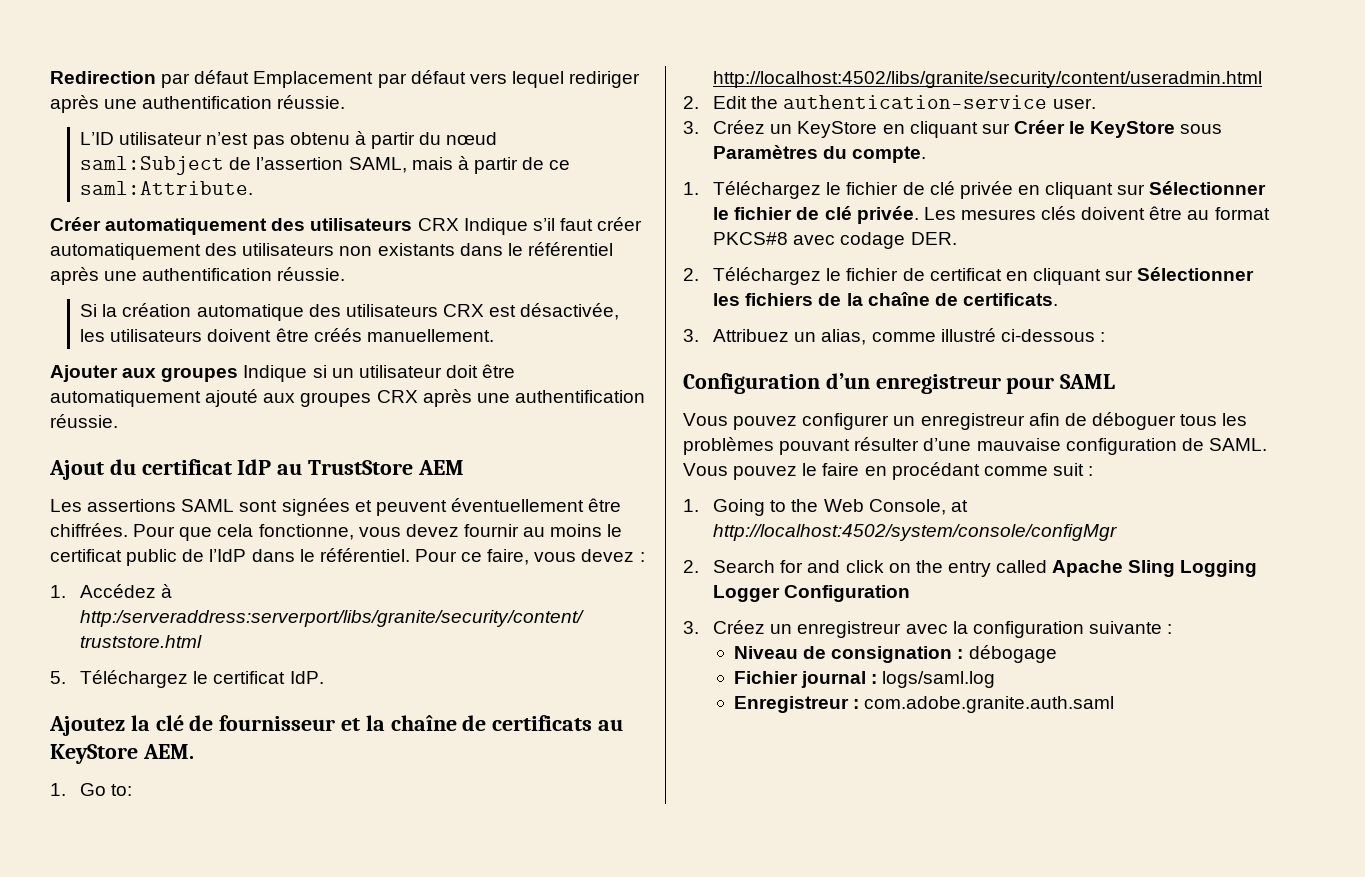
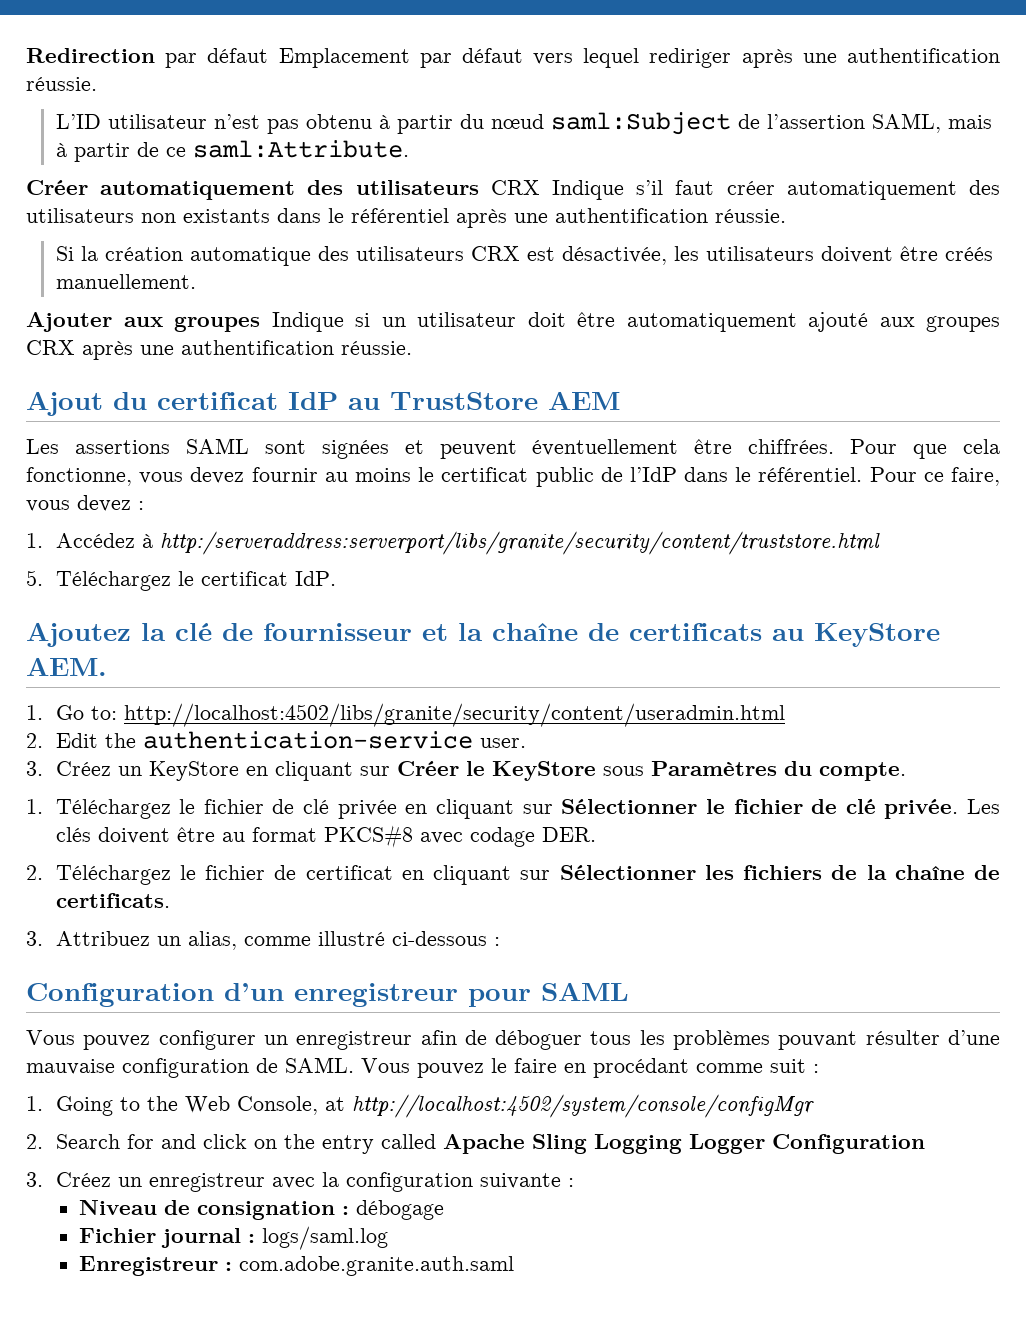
- Les mesures clés doivent être au format PKCS#8 avec codage DER.
+ Les clés doivent être au format PKCS#8 avec codage DER.

